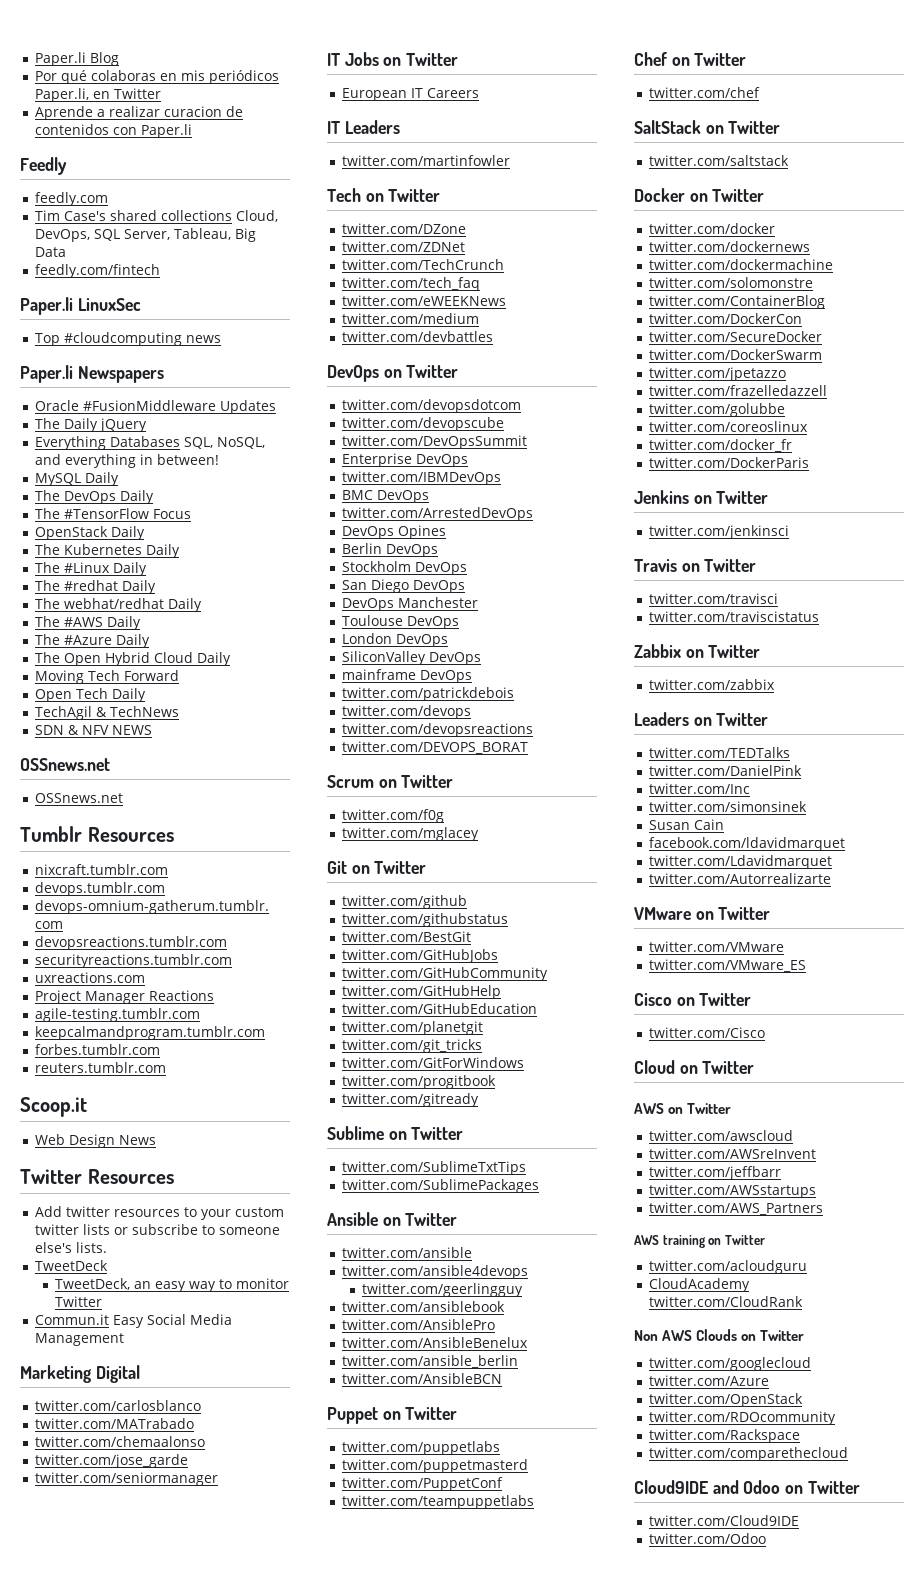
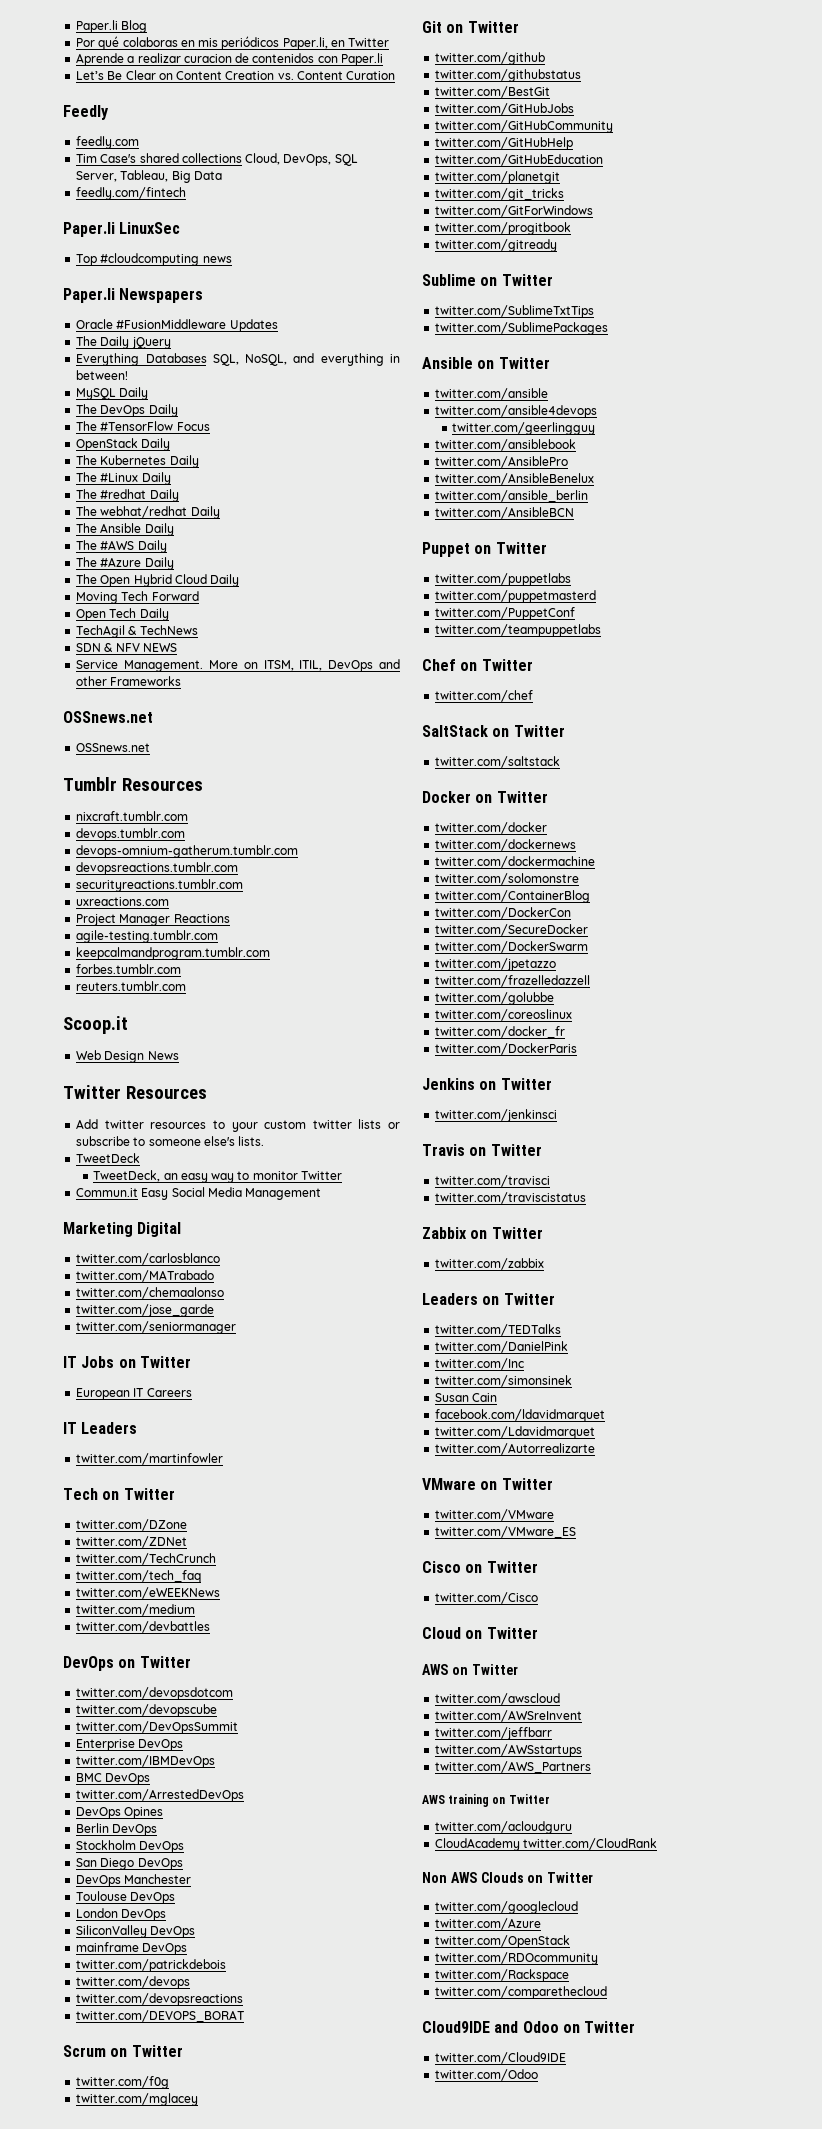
+ Let’s Be Clear on Content Creation vs. Content Curation
+ The Ansible Daily
+ Service Management. More on ITSM, ITIL, DevOps and other Frameworks

